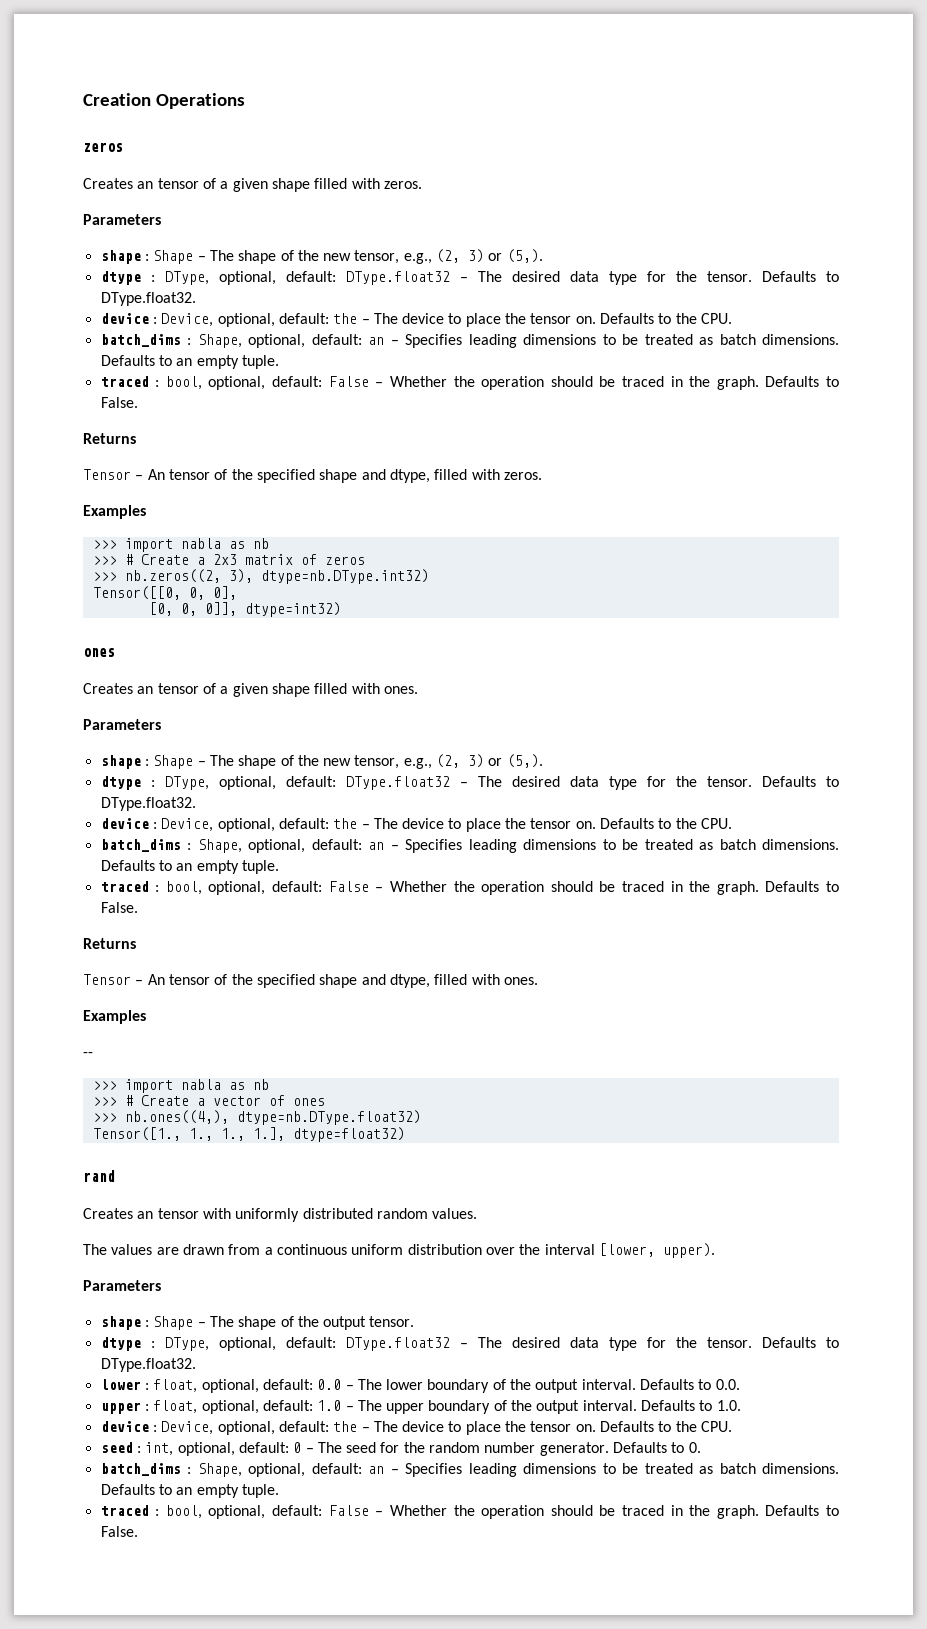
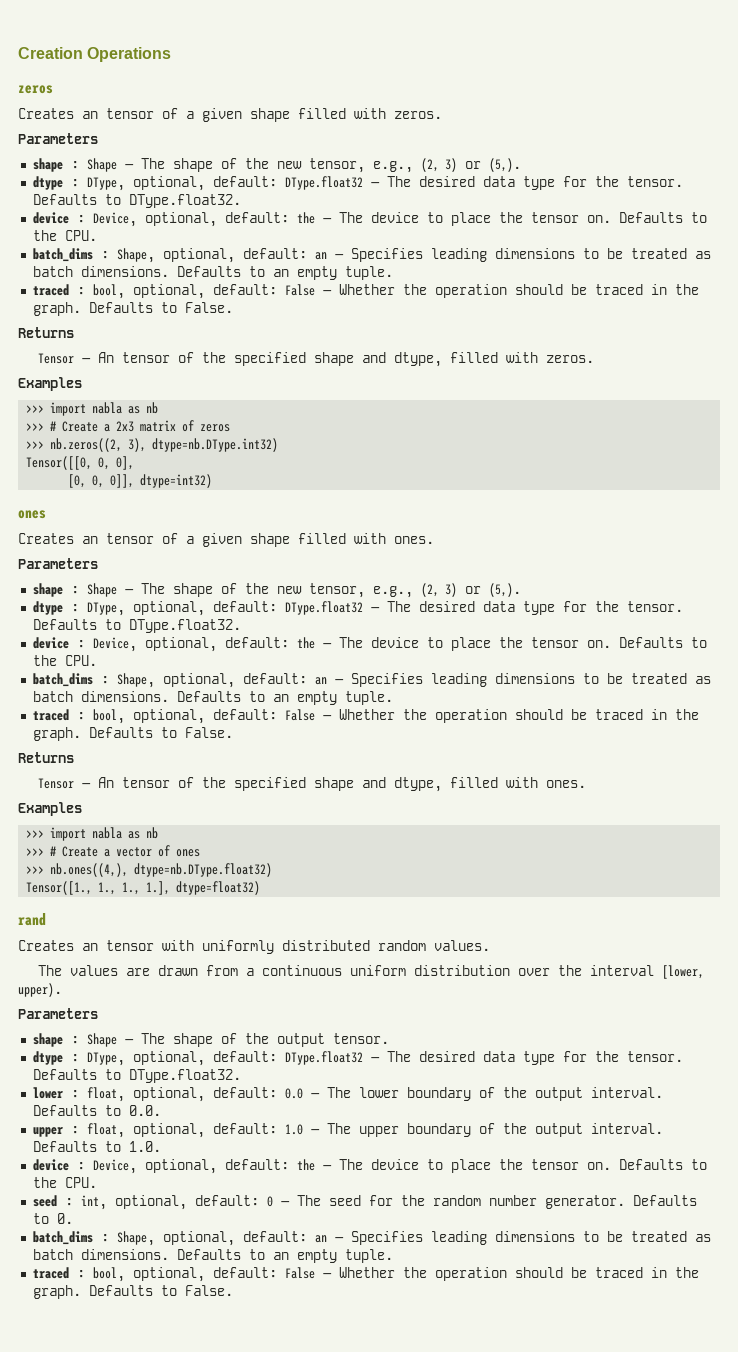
- --

